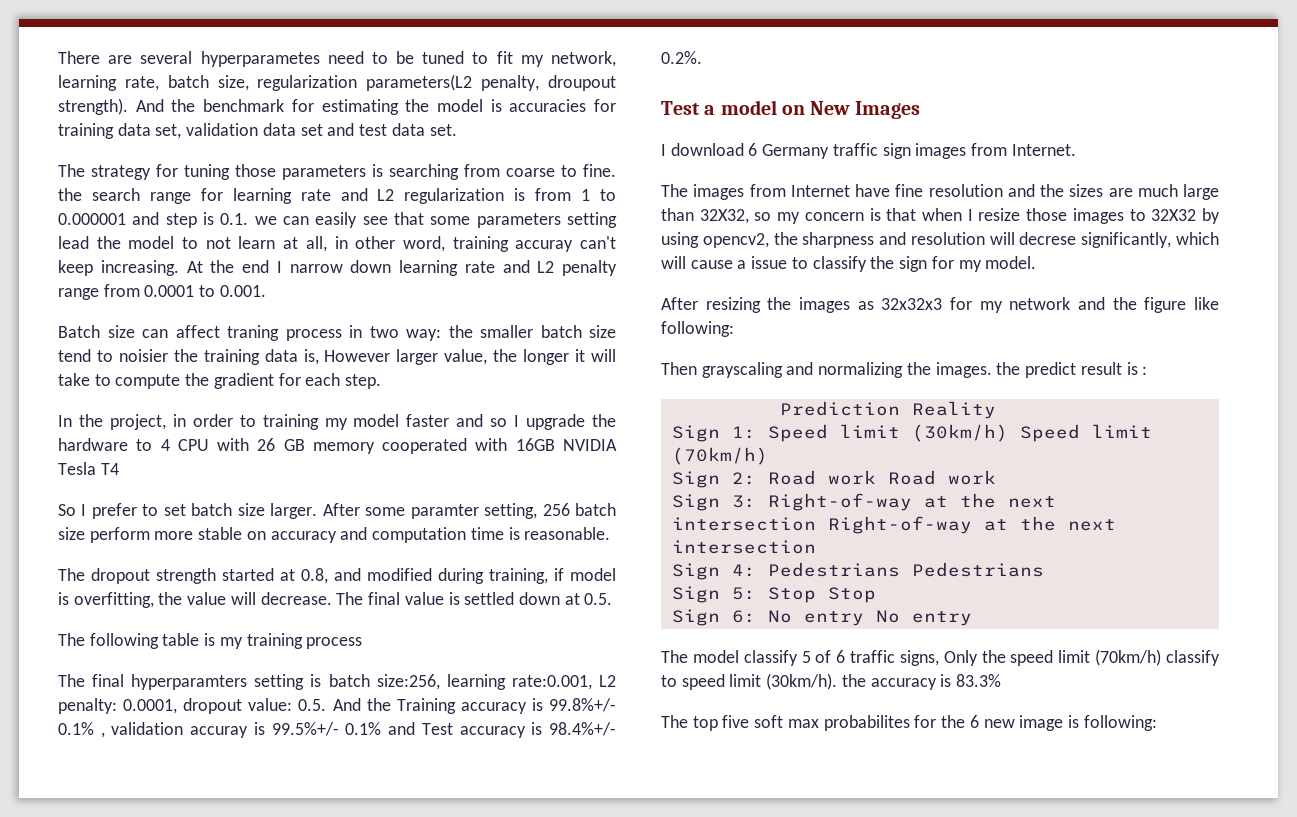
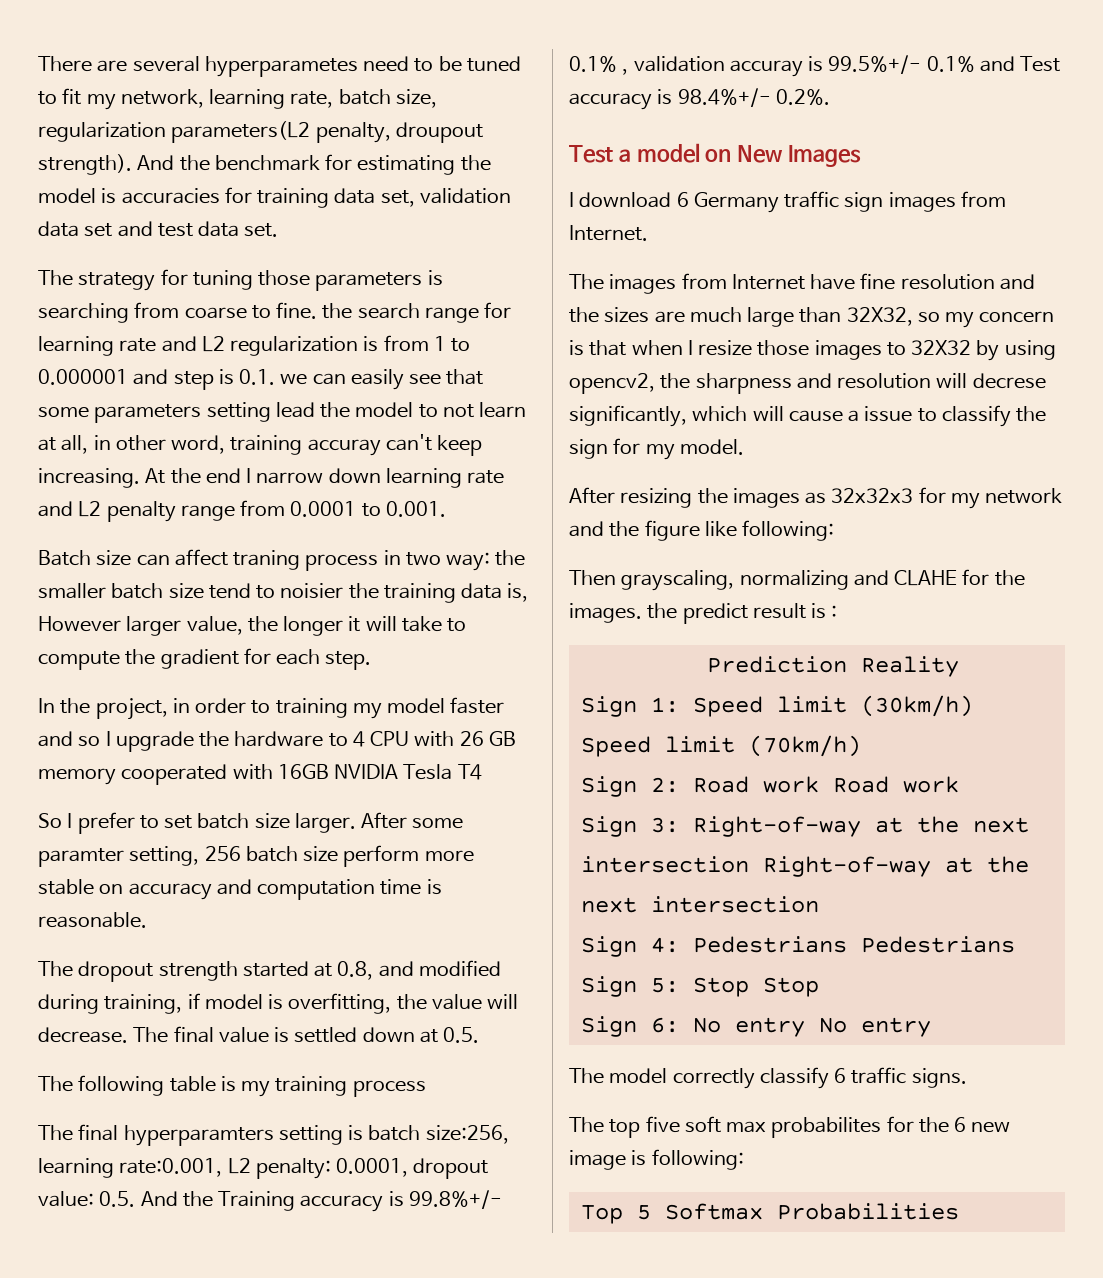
- Then grayscaling and normalizing the images. the predict result is :
+ Then grayscaling, normalizing and CLAHE for the images. the predict result is :
- The model classify 5 of 6 traffic signs, Only the speed limit (70km/h) classify to speed limit (30km/h). the accuracy is 83.3%
+ The model correctly classify 6 traffic signs.
+ Top 5 Softmax Probabilities

